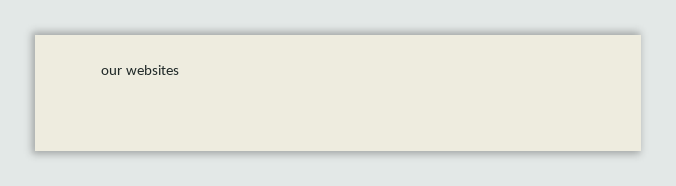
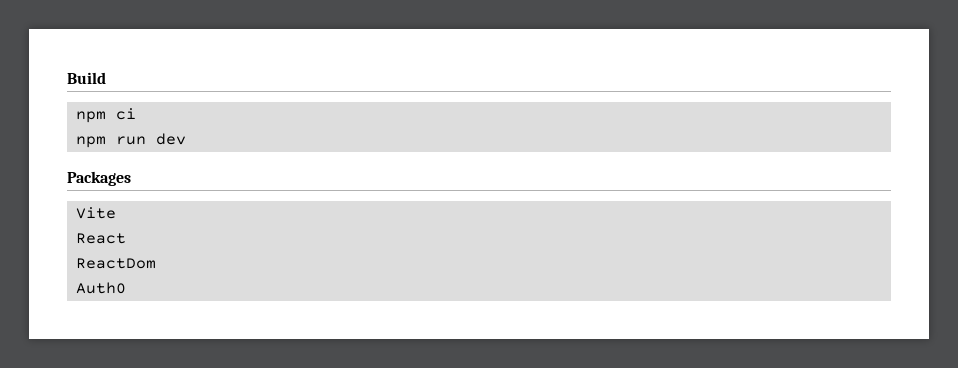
- our websites
+ Build
+ npm ci
+ npm run dev
+ Packages
+ Vite
+ React
+ ReactDom
+ Auth0

